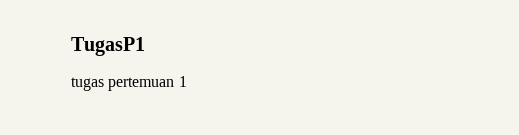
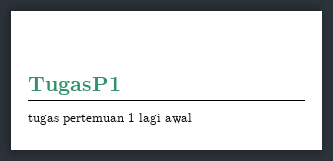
- tugas pertemuan 1
+ tugas pertemuan 1 lagi awal

